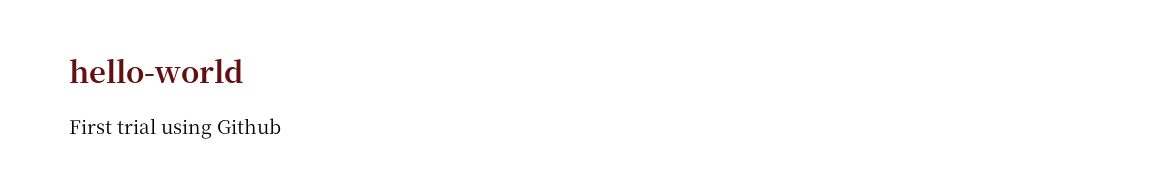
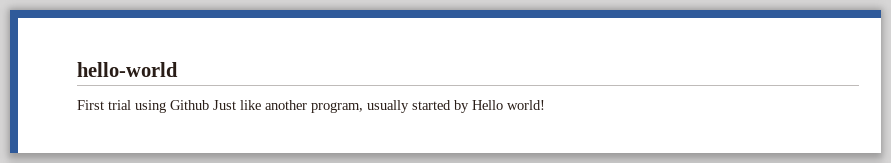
- First trial using Github
+ First trial using Github Just like another program, usually started by Hello world!

